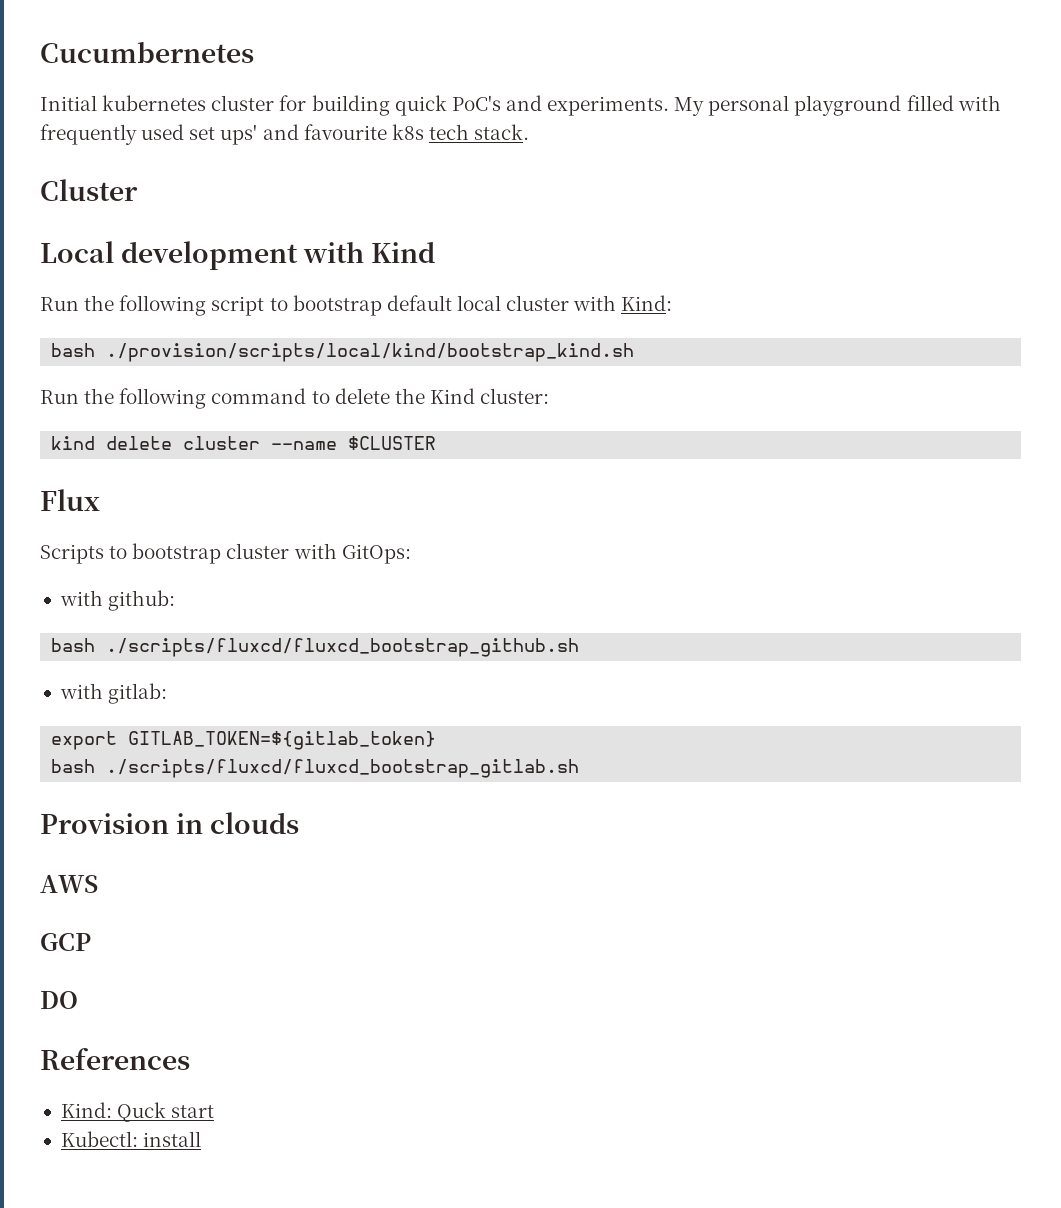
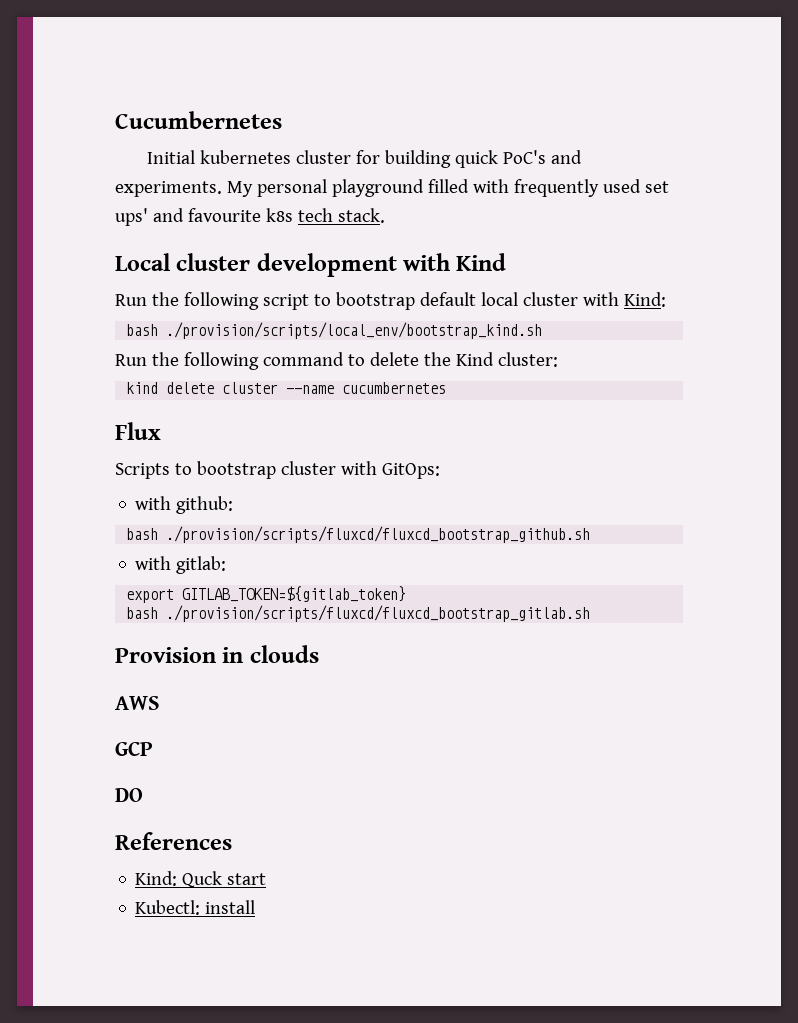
- Cluster
- Local development with Kind
+ Local cluster development with Kind
- bash ./provision/scripts/local/kind/bootstrap_kind.sh
+ bash ./provision/scripts/local_env/bootstrap_kind.sh
- kind delete cluster --name $CLUSTER
+ kind delete cluster --name cucumbernetes
- bash ./scripts/fluxcd/fluxcd_bootstrap_github.sh
+ bash ./provision/scripts/fluxcd/fluxcd_bootstrap_github.sh
- bash ./scripts/fluxcd/fluxcd_bootstrap_gitlab.sh
+ bash ./provision/scripts/fluxcd/fluxcd_bootstrap_gitlab.sh

